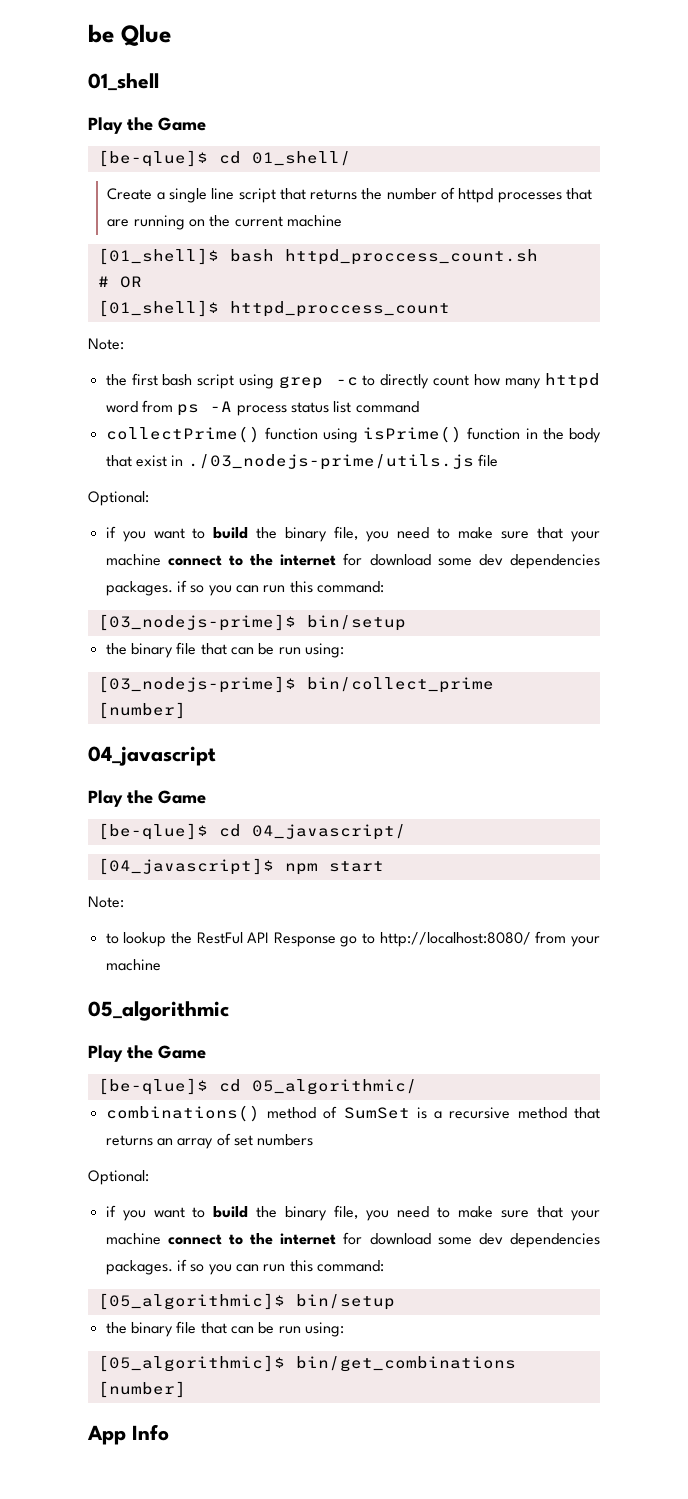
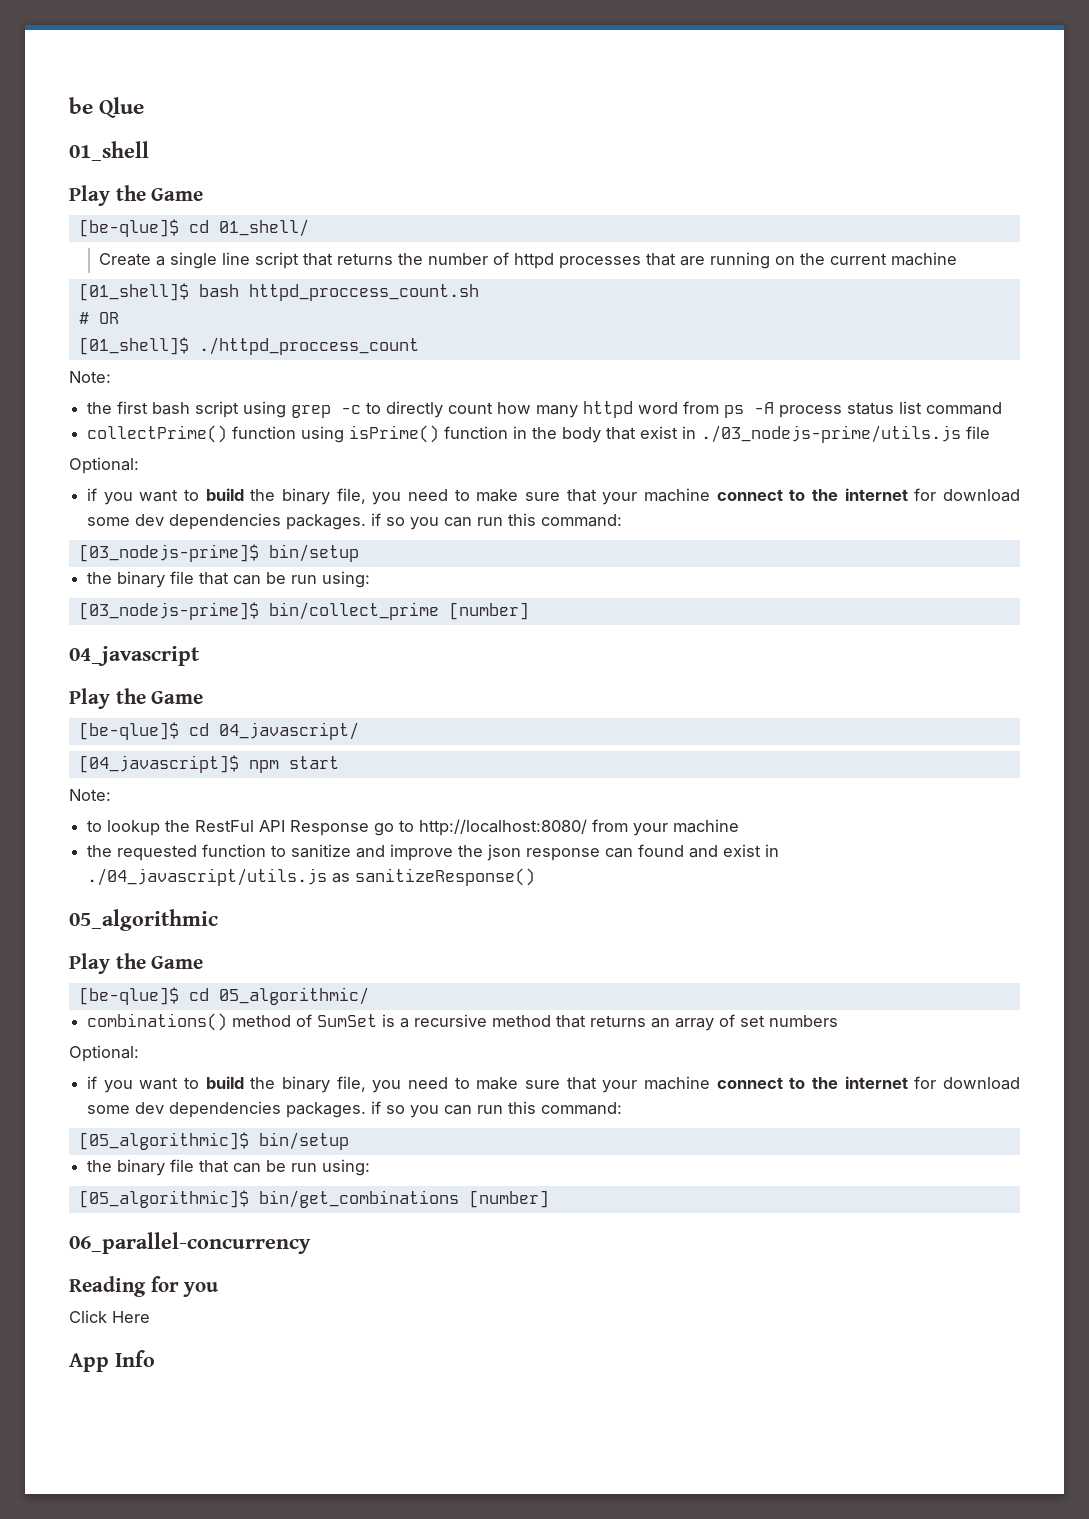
- [01_shell]$ httpd_proccess_count
+ [01_shell]$ ./httpd_proccess_count
+ the requested function to sanitize and improve the json response can found and exist in ./04_javascript/utils.js as sanitizeResponse()
+ 06_parallel-concurrency
+ Reading for you
+ Click Here

